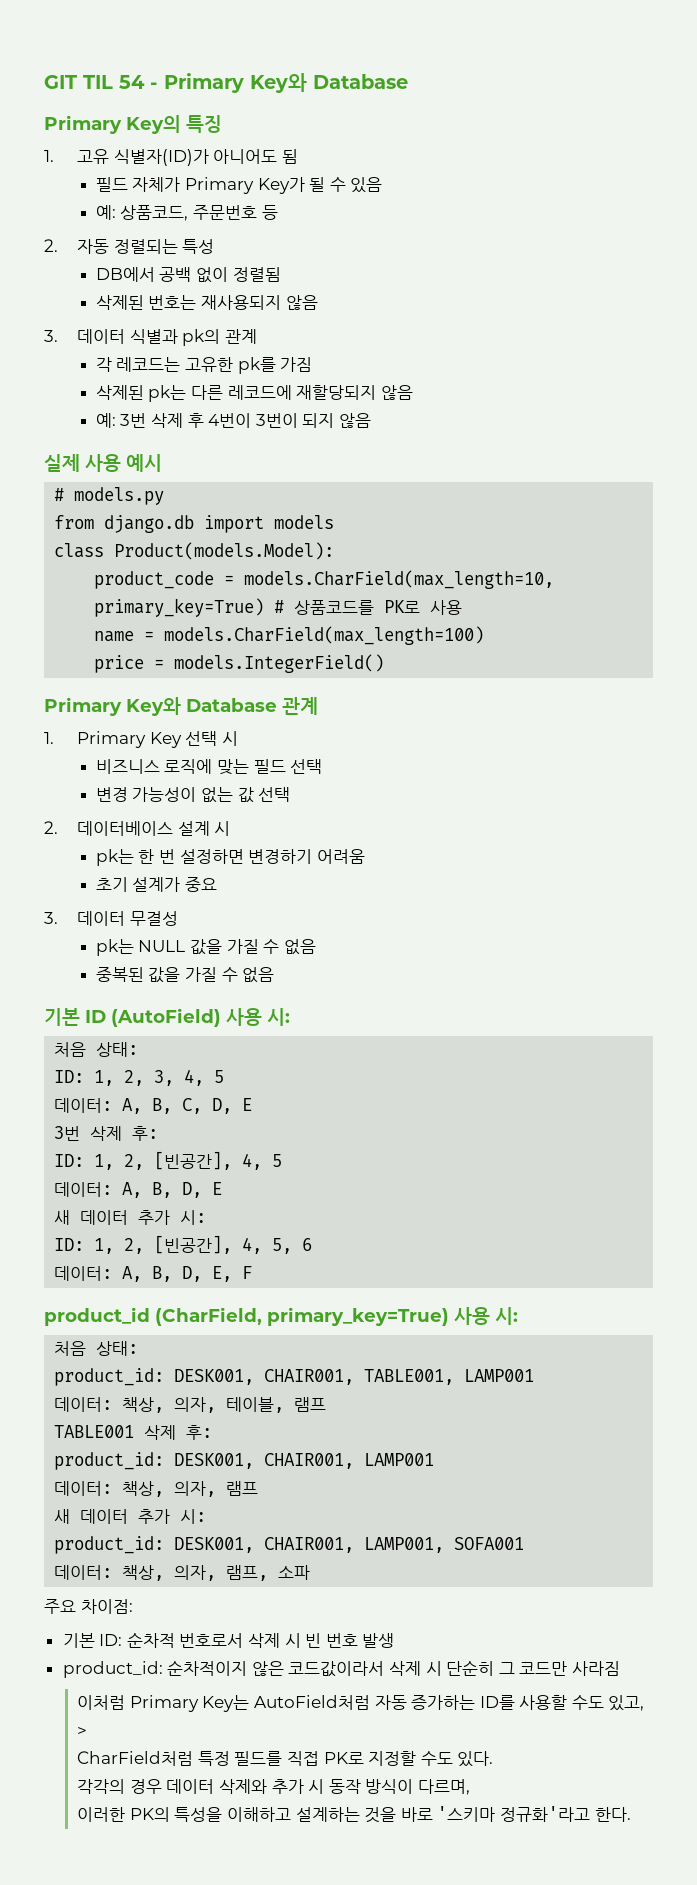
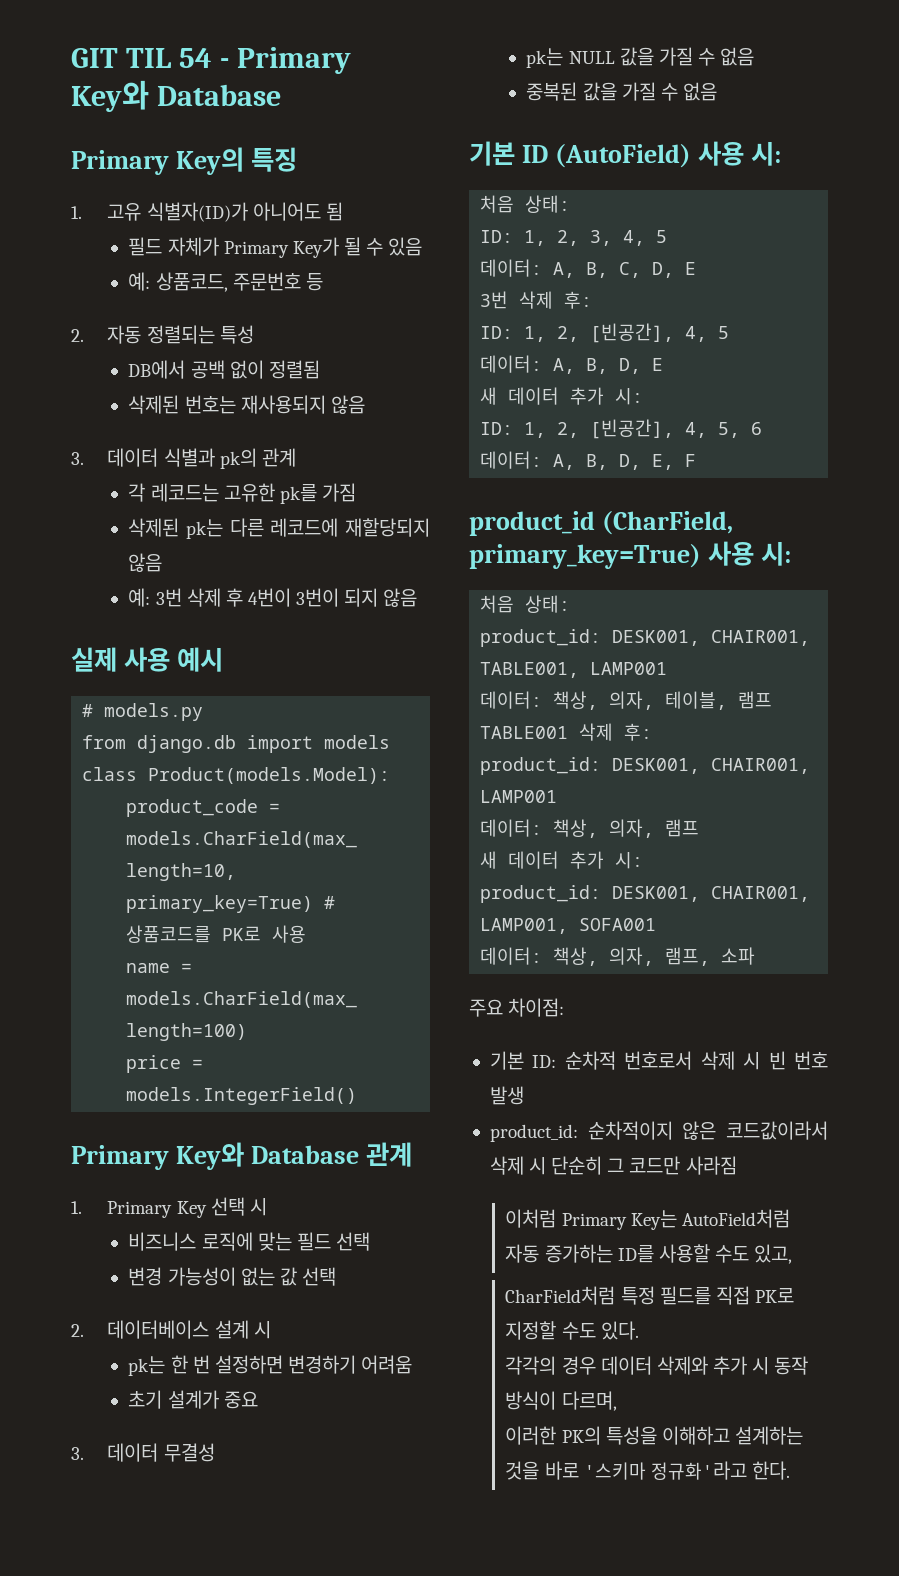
- 이처럼 Primary Key는 AutoField처럼 자동 증가하는 ID를 사용할 수도 있고, >
+ 이처럼 Primary Key는 AutoField처럼 자동 증가하는 ID를 사용할 수도 있고,

